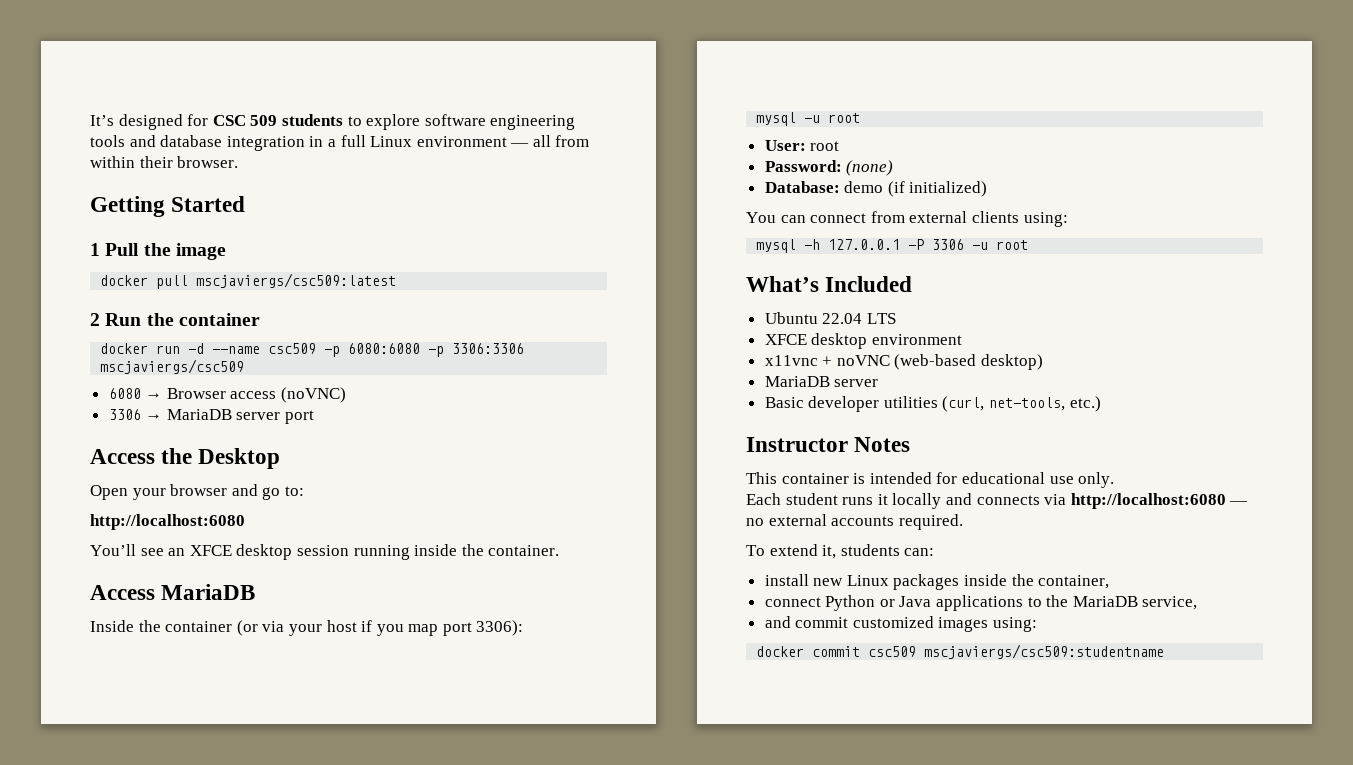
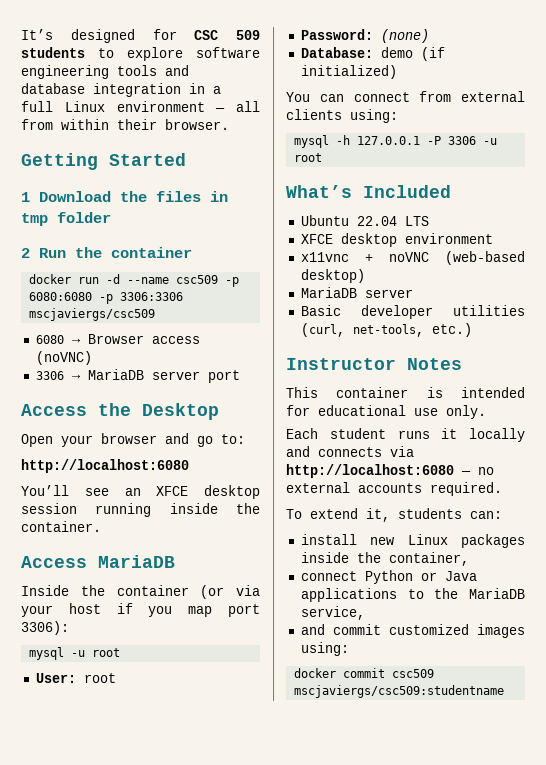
- 1 Pull the image
- docker pull mscjaviergs/csc509:latest
+ 1 Download the files in tmp folder

